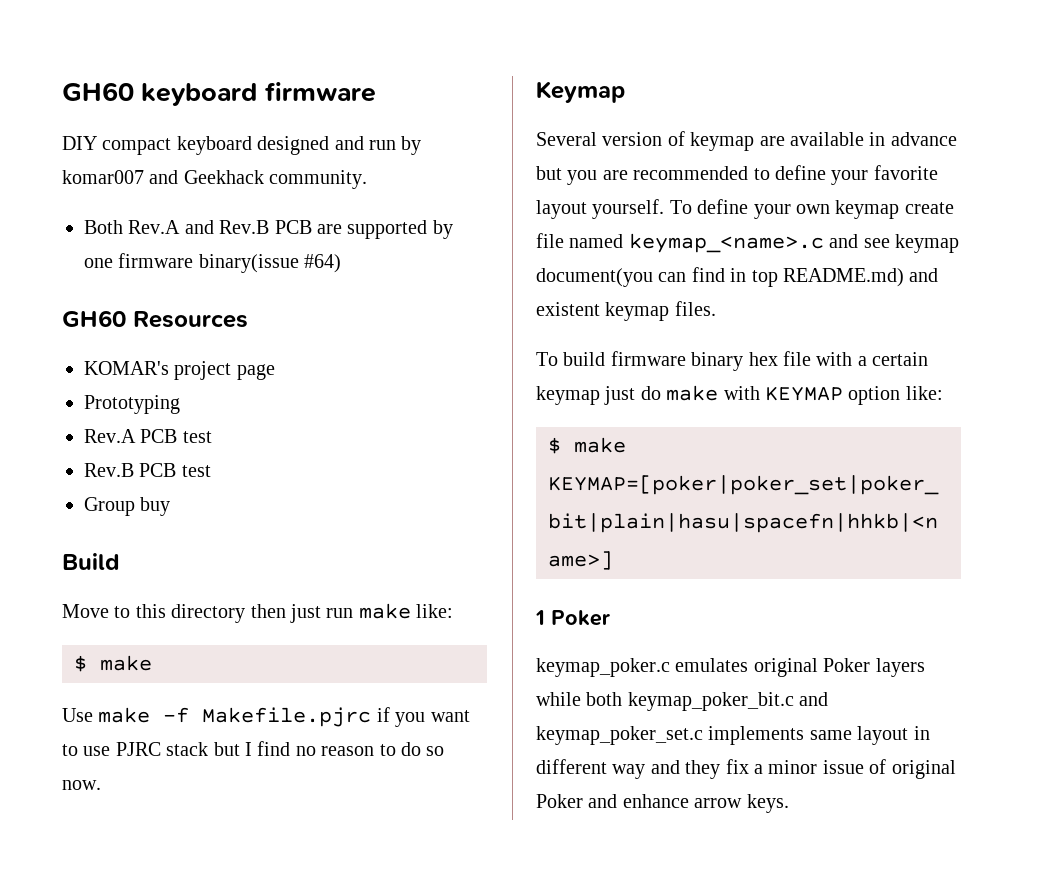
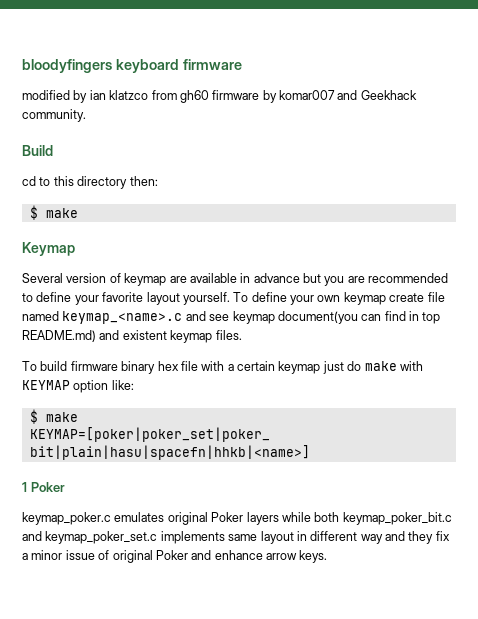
- GH60 keyboard firmware
+ bloodyfingers keyboard firmware
- DIY compact keyboard designed and run by komar007 and Geekhack community.
+ modified by ian klatzco from gh60 firmware by komar007 and Geekhack community.
- Both Rev.A and Rev.B PCB are supported by one firmware binary(issue #64)
- GH60 Resources
- KOMAR's project page
- Prototyping
- Rev.A PCB test
- Rev.B PCB test
- Group buy
- Move to this directory then just run make like:
+ cd to this directory then:
  $ make
- Use make -f Makefile.pjrc if you want to use PJRC stack but I find no reason to do so now.

